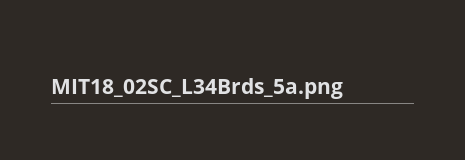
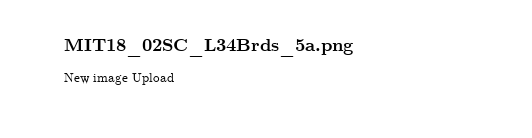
+ New image Upload

